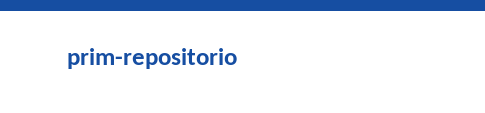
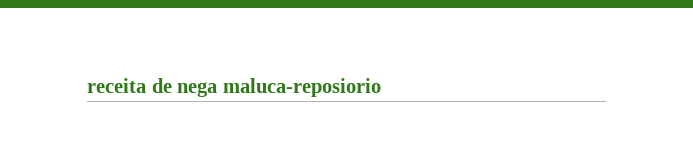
- prim-repositorio
+ receita de nega maluca-reposiorio

